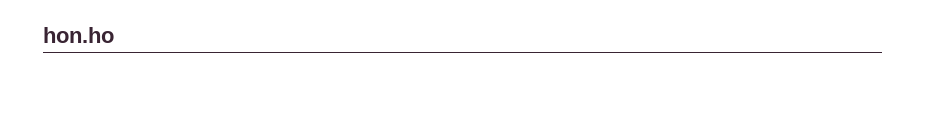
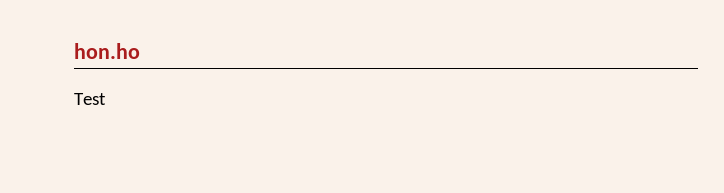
+ Test

